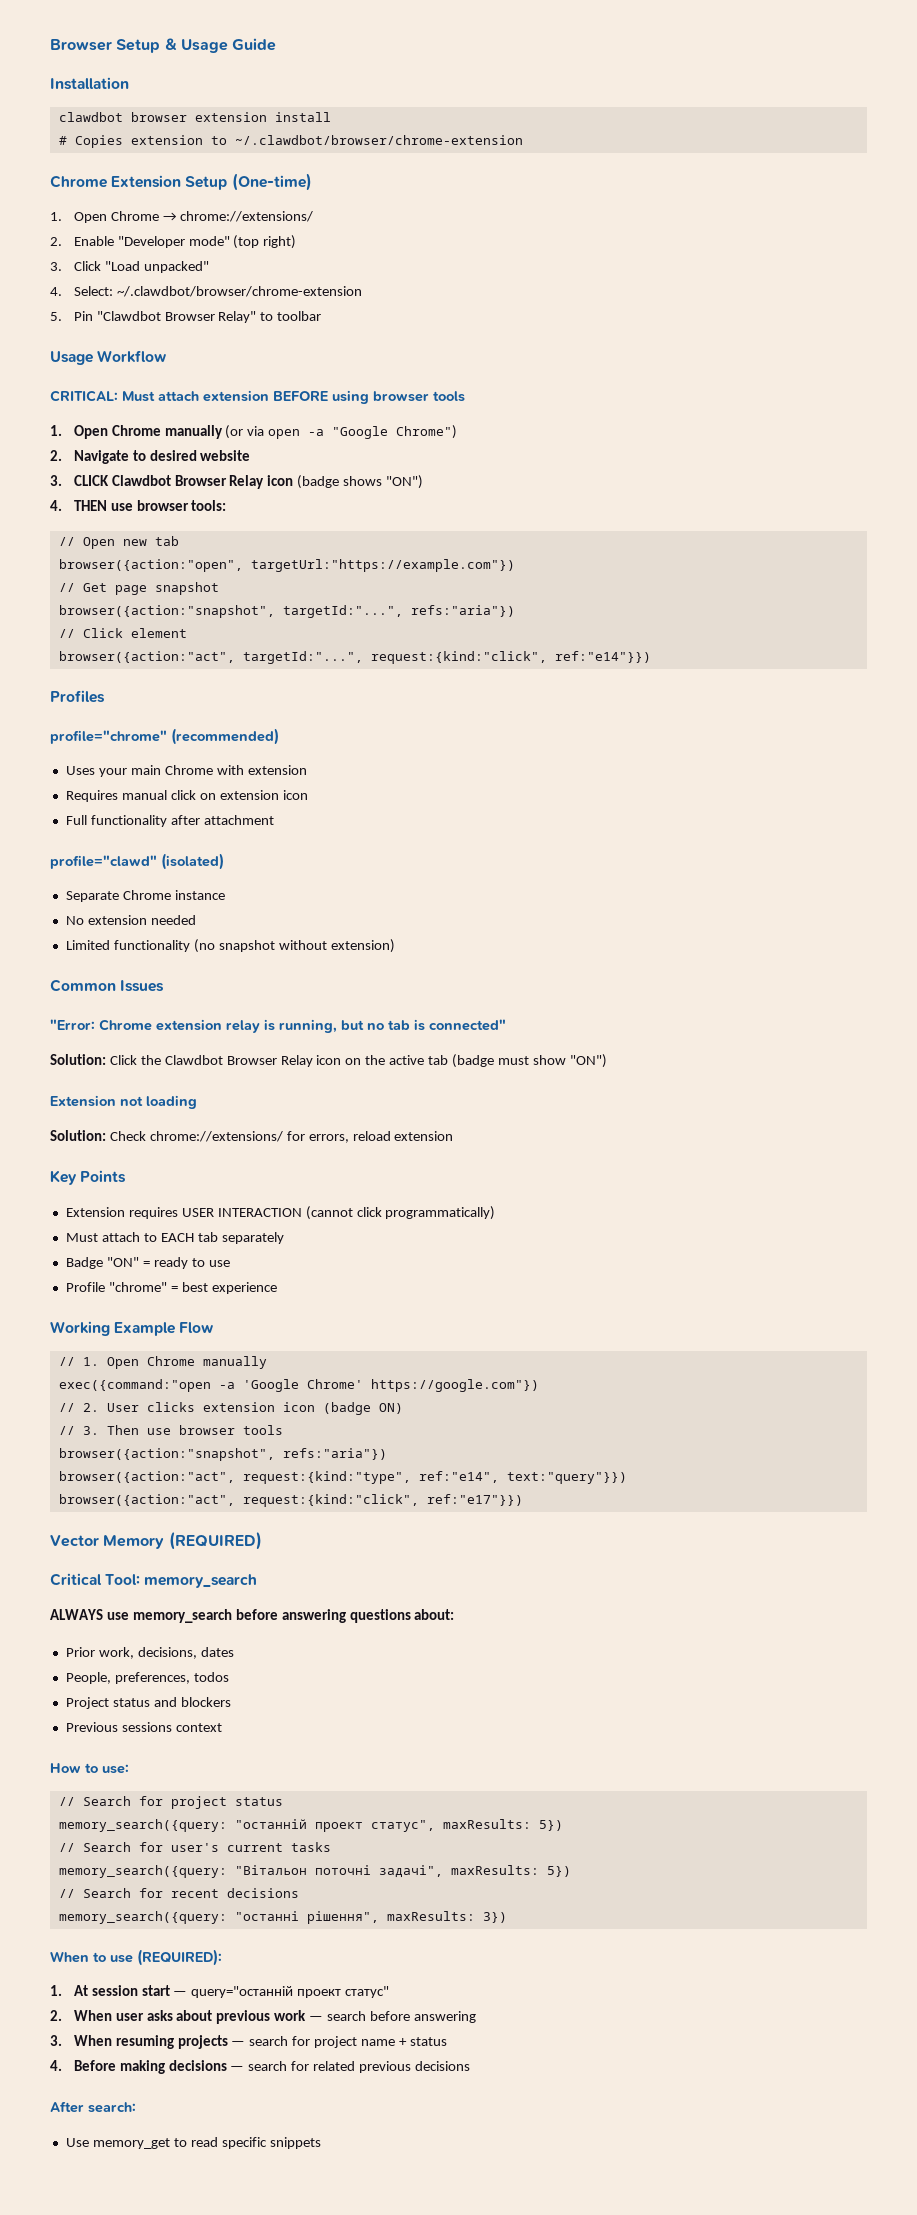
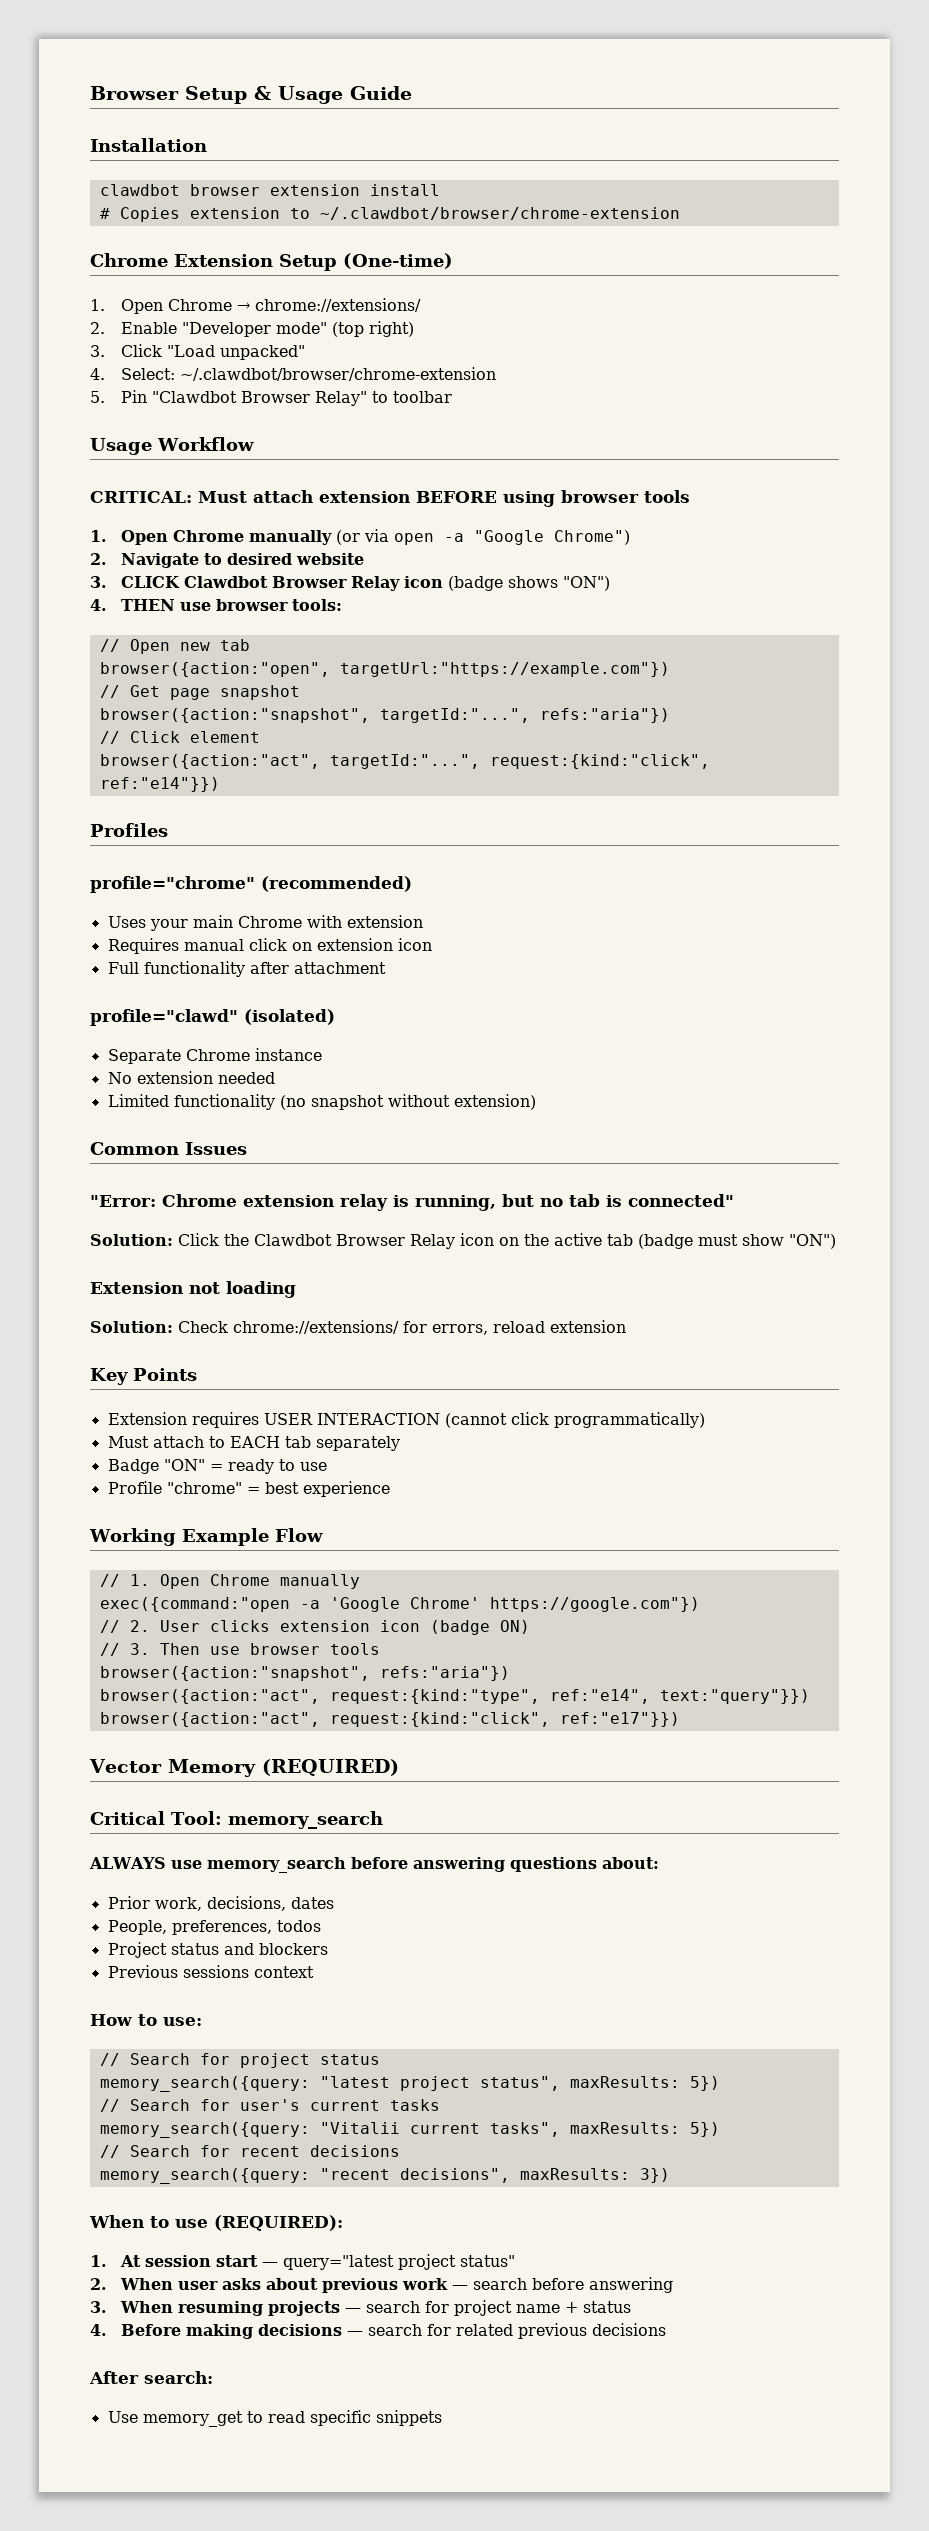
- memory_search({query: "останній проект статус", maxResults: 5})
+ memory_search({query: "latest project status", maxResults: 5})
- memory_search({query: "Вітальон поточні задачі", maxResults: 5})
+ memory_search({query: "Vitalii current tasks", maxResults: 5})
- memory_search({query: "останні рішення", maxResults: 3})
+ memory_search({query: "recent decisions", maxResults: 3})
- 1. At session start — query="останній проект статус"
+ 1. At session start — query="latest project status"

